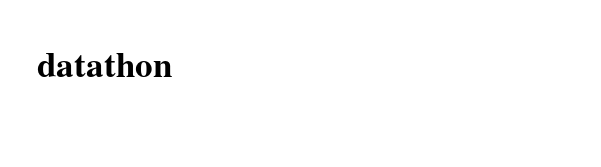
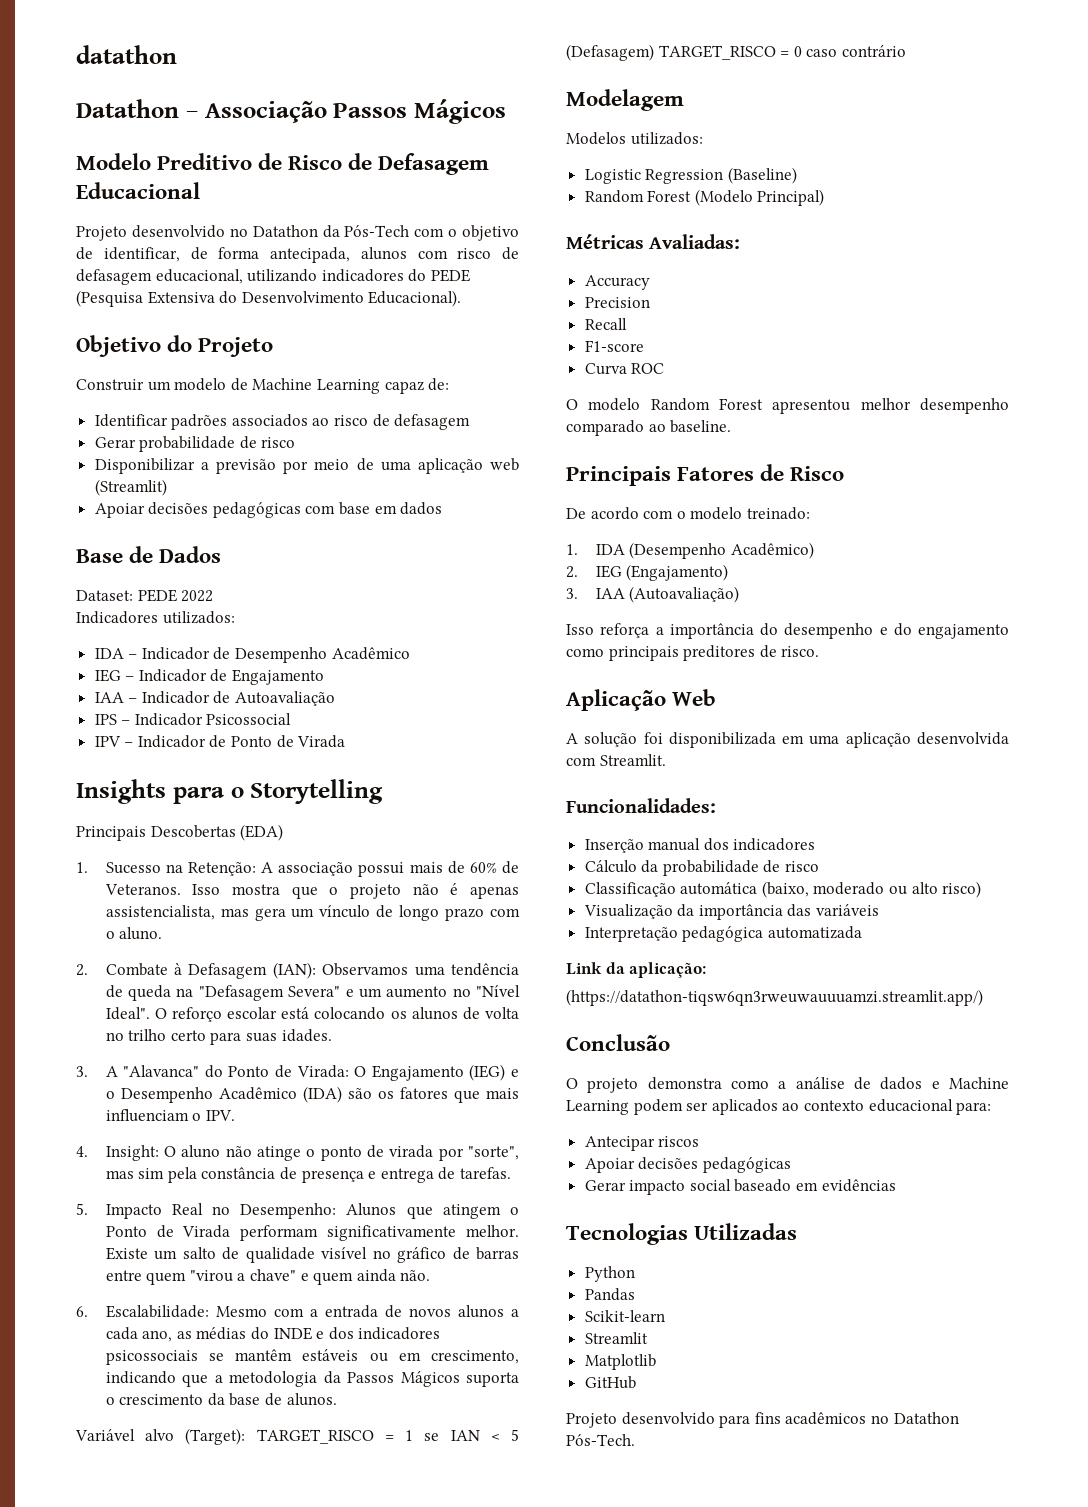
+ Datathon – Associação Passos Mágicos
+ Modelo Preditivo de Risco de Defasagem Educacional
+ Projeto desenvolvido no Datathon da Pós-Tech com o objetivo de identificar, de forma antecipada, alunos com risco de defasagem educacional, utilizando indicadores do PEDE (Pesquisa Extensiva do Desenvolvimento Educacional).
+ Objetivo do Projeto
+ Construir um modelo de Machine Learning capaz de:
+ Identificar padrões associados ao risco de defasagem
+ Gerar probabilidade de risco
+ Disponibilizar a previsão por meio de uma aplicação web (Streamlit)
+ Apoiar decisões pedagógicas com base em dados
+ Base de Dados
+ Dataset: PEDE 2022
+ Indicadores utilizados:
+ IDA – Indicador de Desempenho Acadêmico
+ IEG – Indicador de Engajamento
+ IAA – Indicador de Autoavaliação
+ IPS – Indicador Psicossocial
+ IPV – Indicador de Ponto de Virada
+ Insights para o Storytelling
+ Principais Descobertas (EDA)
+ 1. Sucesso na Retenção: A associação possui mais de 60% de Veteranos. Isso mostra que o projeto não é apenas assistencialista, mas gera um vínculo de longo prazo com o aluno.
+ 2. Combate à Defasagem (IAN): Observamos uma tendência de queda na "Defasagem Severa" e um aumento no "Nível Ideal". O reforço escolar está colocando os alunos de volta no trilho certo para suas idades.
+ 3. A "Alavanca" do Ponto de Virada: O Engajamento (IEG) e o Desempenho Acadêmico (IDA) são os fatores que mais influenciam o IPV.
+ 4. Insight: O aluno não atinge o ponto de virada por "sorte", mas sim pela constância de presença e entrega de tarefas.
+ 5. Impacto Real no Desempenho: Alunos que atingem o Ponto de Virada performam significativamente melhor. Existe um salto de qualidade visível no gráfico de barras entre quem "virou a chave" e quem ainda não.
+ 6. Escalabilidade: Mesmo com a entrada de novos alunos a cada ano, as médias do INDE e dos indicadores psicossociais se mantêm estáveis ou em crescimento, indicando que a metodologia da Passos Mágicos suporta o crescimento da base de alunos.
+ Variável alvo (Target): TARGET_RISCO = 1 se IAN < 5 (Defasagem) TARGET_RISCO = 0 caso contrário
+ Modelagem
+ Modelos utilizados:
+ Logistic Regression (Baseline)
+ Random Forest (Modelo Principal)
+ Métricas Avaliadas:
+ Accuracy
+ Precision
+ Recall
+ F1-score
+ Curva ROC
+ O modelo Random Forest apresentou melhor desempenho comparado ao baseline.
+ Principais Fatores de Risco
+ De acordo com o modelo treinado:
+ 1. IDA (Desempenho Acadêmico)
+ 2. IEG (Engajamento)
+ 3. IAA (Autoavaliação)
+ Isso reforça a importância do desempenho e do engajamento como principais preditores de risco.
+ Aplicação Web
+ A solução foi disponibilizada em uma aplicação desenvolvida com Streamlit.
+ Funcionalidades:
+ Inserção manual dos indicadores
+ Cálculo da probabilidade de risco
+ Classificação automática (baixo, moderado ou alto risco)
+ Visualização da importância das variáveis
+ Interpretação pedagógica automatizada
+ Link da aplicação:
+ (https://datathon-tiqsw6qn3rweuwauuuamzi.streamlit.app/)
+ Conclusão
+ O projeto demonstra como a análise de dados e Machine Learning podem ser aplicados ao contexto educacional para:
+ Antecipar riscos
+ Apoiar decisões pedagógicas
+ Gerar impacto social baseado em evidências
+ Tecnologias Utilizadas
+ Python
+ Pandas
+ Scikit-learn
+ Streamlit
+ Matplotlib
+ GitHub
+ Projeto desenvolvido para fins acadêmicos no Datathon Pós-Tech.

